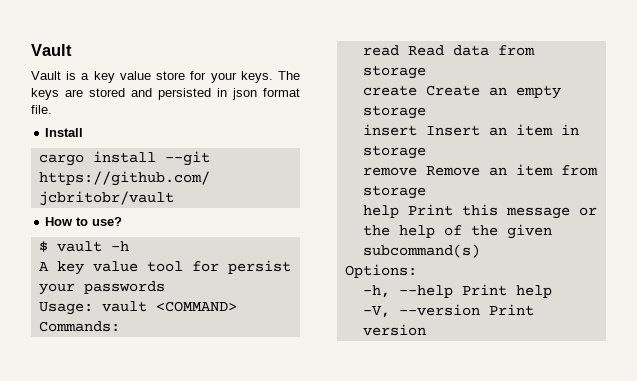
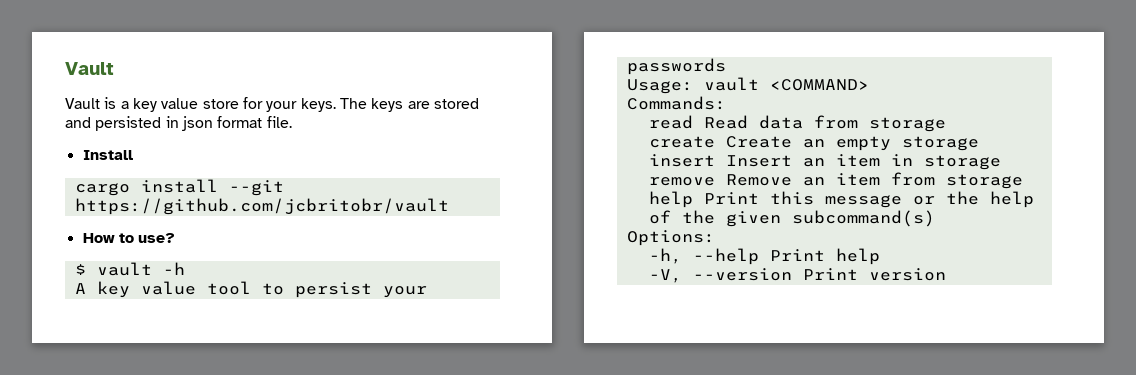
- A key value tool for persist your passwords
+ A key value tool to persist your passwords

